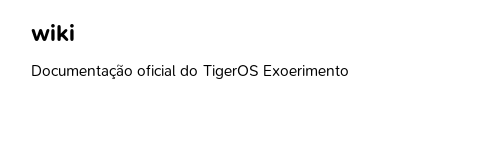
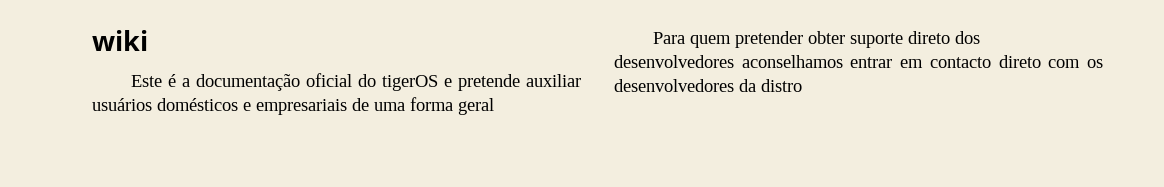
- Documentação oficial do TigerOS Exoerimento
+ Este é a documentação oficial do tigerOS e pretende auxiliar usuários domésticos e empresariais de uma forma geral
+ Para quem pretender obter suporte direto dos desenvolvedores aconselhamos entrar em contacto direto com os desenvolvedores da distro

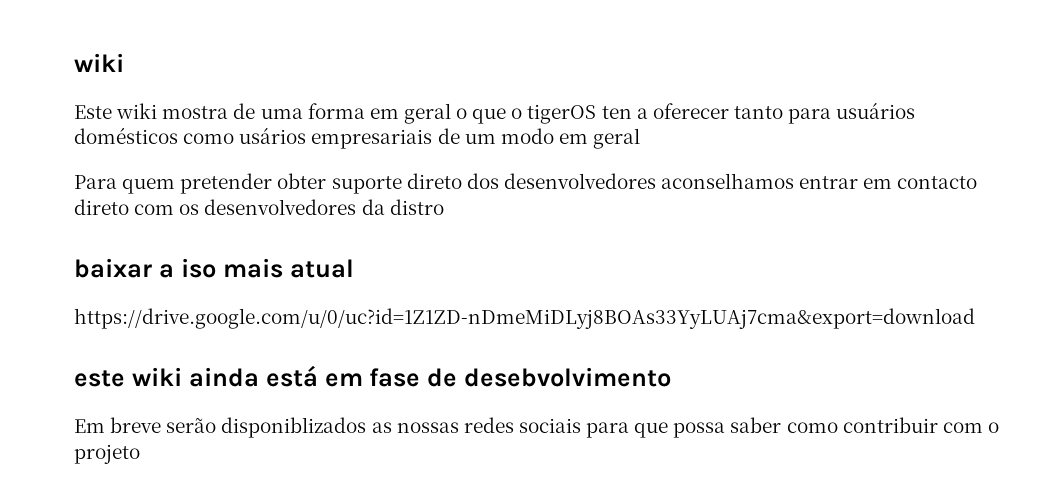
- Este é a documentação oficial do tigerOS e pretende auxiliar usuários domésticos e empresariais de uma forma geral
+ Este wiki mostra de uma forma em geral o que o tigerOS ten a oferecer tanto para usuários domésticos como usários empresariais de um modo em geral
+ baixar a iso mais atual
+ https://drive.google.com/u/0/uc?id=1Z1ZD-nDmeMiDLyj8BOAs33YyLUAj7cma&export=download
+ este wiki ainda está em fase de desebvolvimento
+ Em breve serão disponiblizados as nossas redes sociais para que possa saber como contribuir com o projeto

